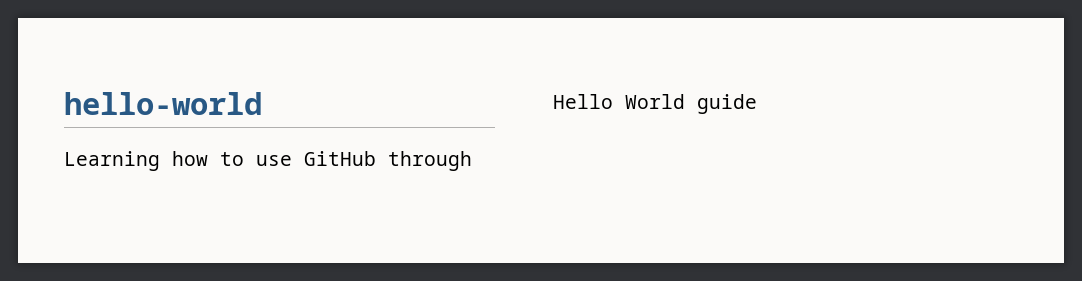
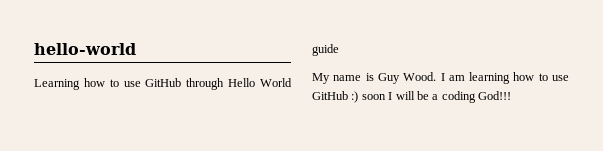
+ My name is Guy Wood. I am learning how to use GitHub :) soon I will be a coding God!!!

